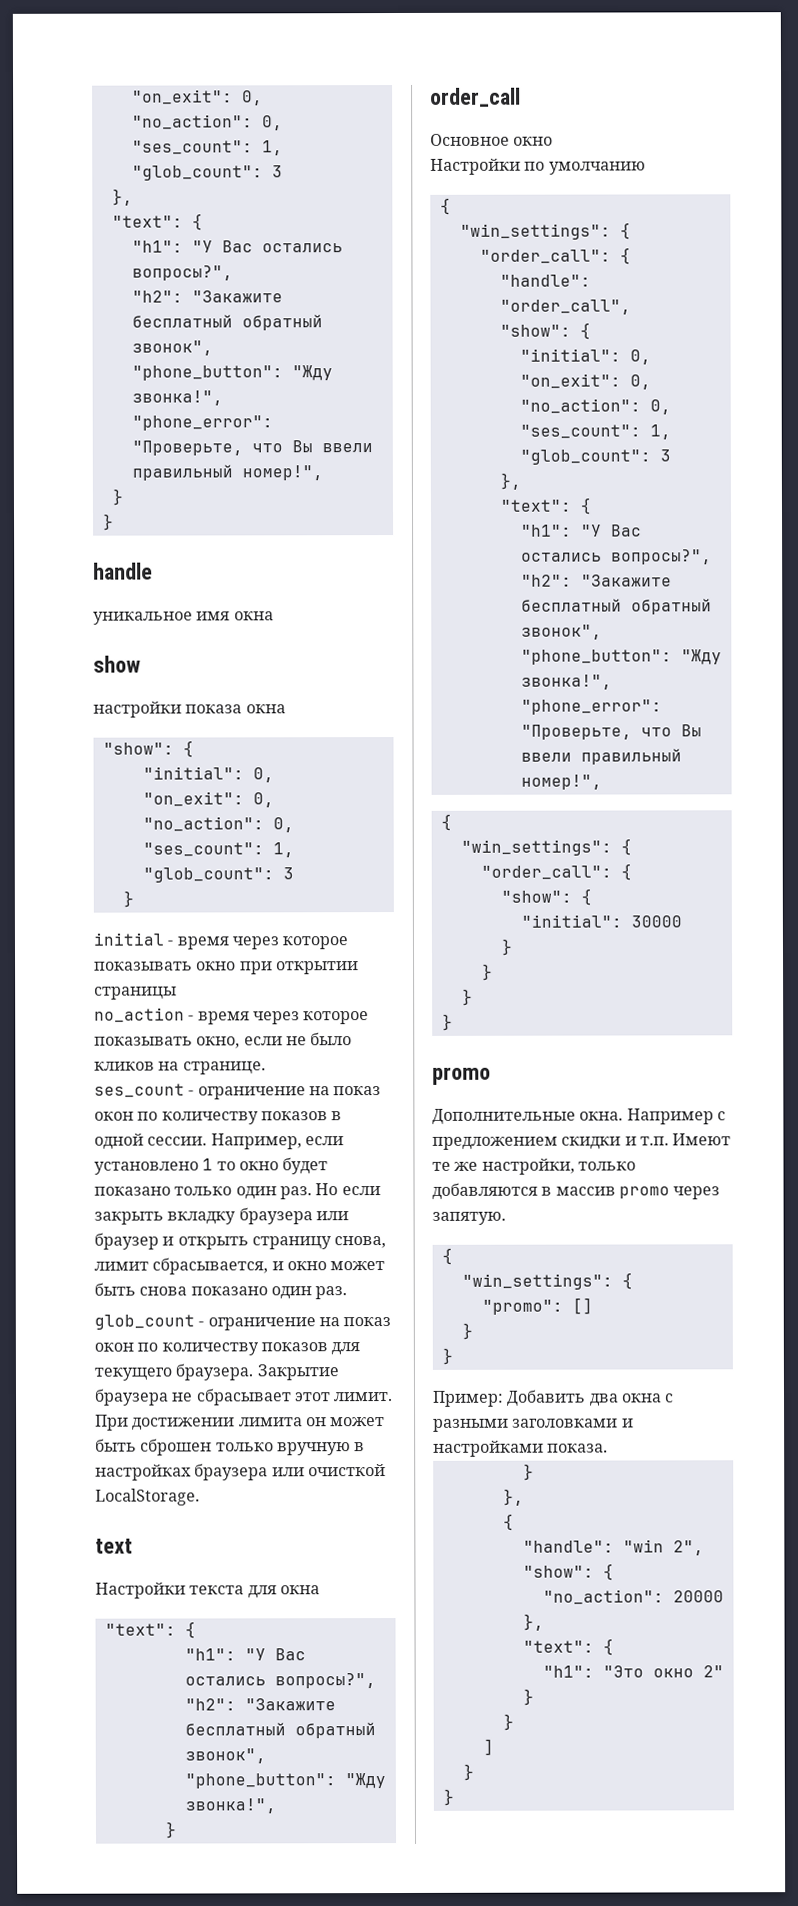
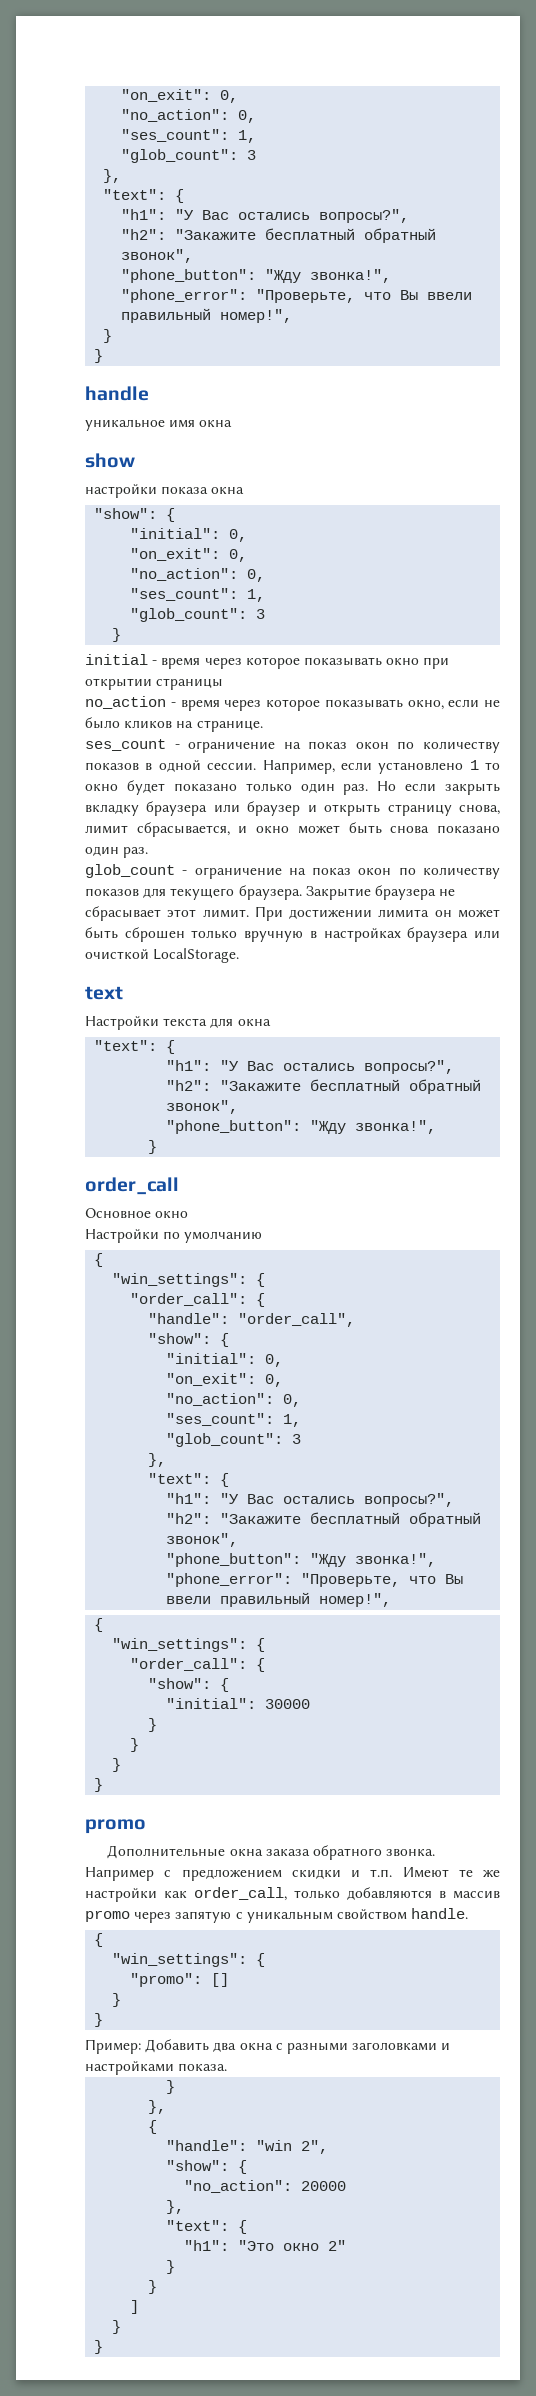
- Дополнительные окна.
+ Дополнительные окна заказа обратного звонка.
- Например с предложением скидки и т.п. Имеют те же настройки, только добавляются в массив promo через запятую.
+ Например с предложением скидки и т.п. Имеют те же настройки как order_call, только добавляются в массив promo через запятую с уникальным свойством handle.

